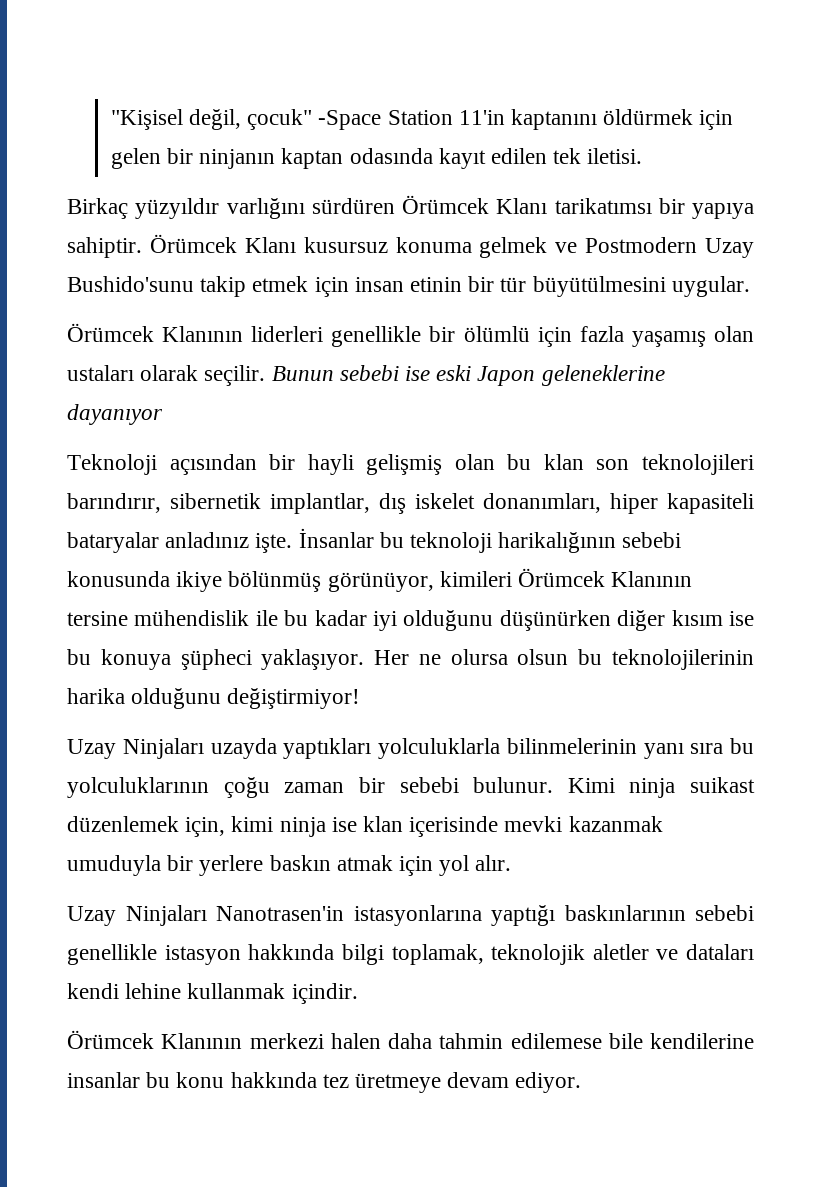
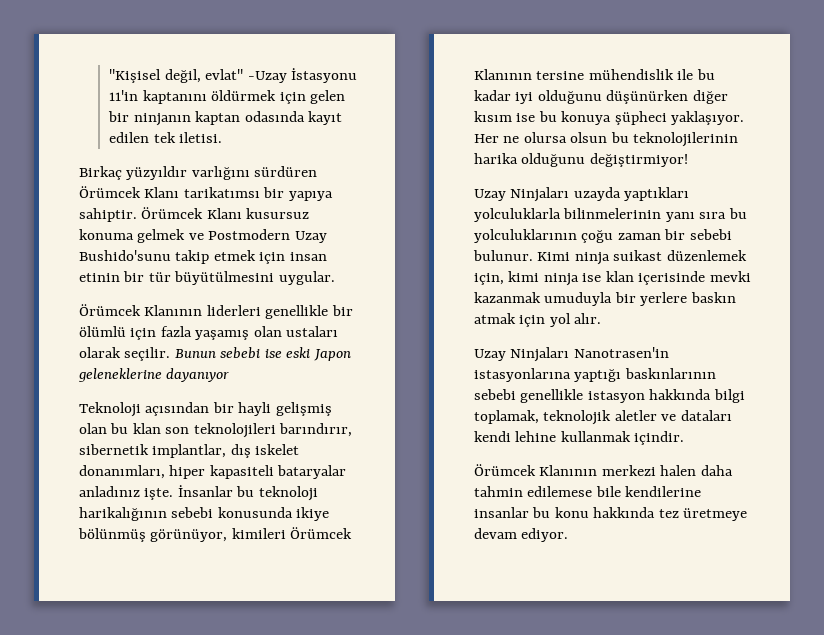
- "Kişisel değil, çocuk" -Space Station 11'in kaptanını öldürmek için gelen bir ninjanın kaptan odasında kayıt edilen tek iletisi.
+ "Kişisel değil, evlat" -Uzay İstasyonu 11'in kaptanını öldürmek için gelen bir ninjanın kaptan odasında kayıt edilen tek iletisi.

